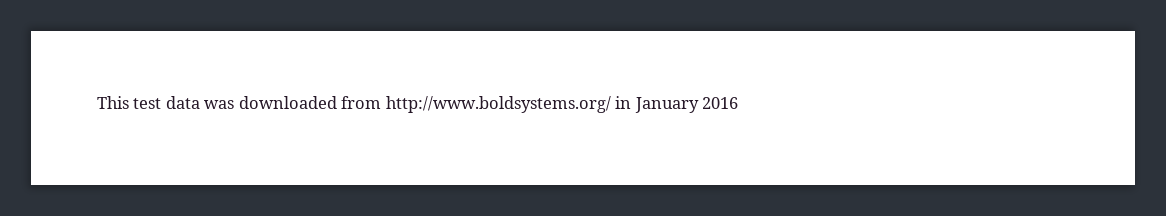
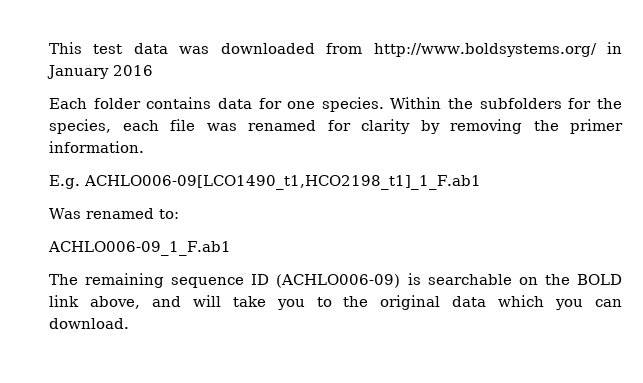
+ Each folder contains data for one species. Within the subfolders for the species, each file was renamed for clarity by removing the primer information.
+ E.g. ACHLO006-09[LCO1490_t1,HCO2198_t1]_1_F.ab1
+ Was renamed to:
+ ACHLO006-09_1_F.ab1
+ The remaining sequence ID (ACHLO006-09) is searchable on the BOLD link above, and will take you to the original data which you can download.

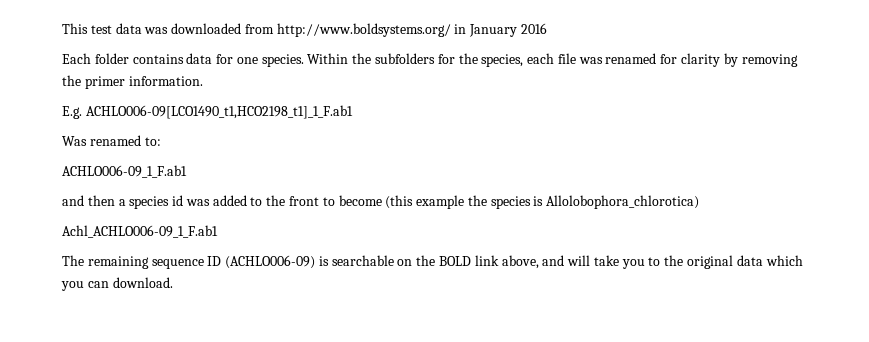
+ and then a species id was added to the front to become (this example the species is Allolobophora_chlorotica)
+ Achl_ACHLO006-09_1_F.ab1

